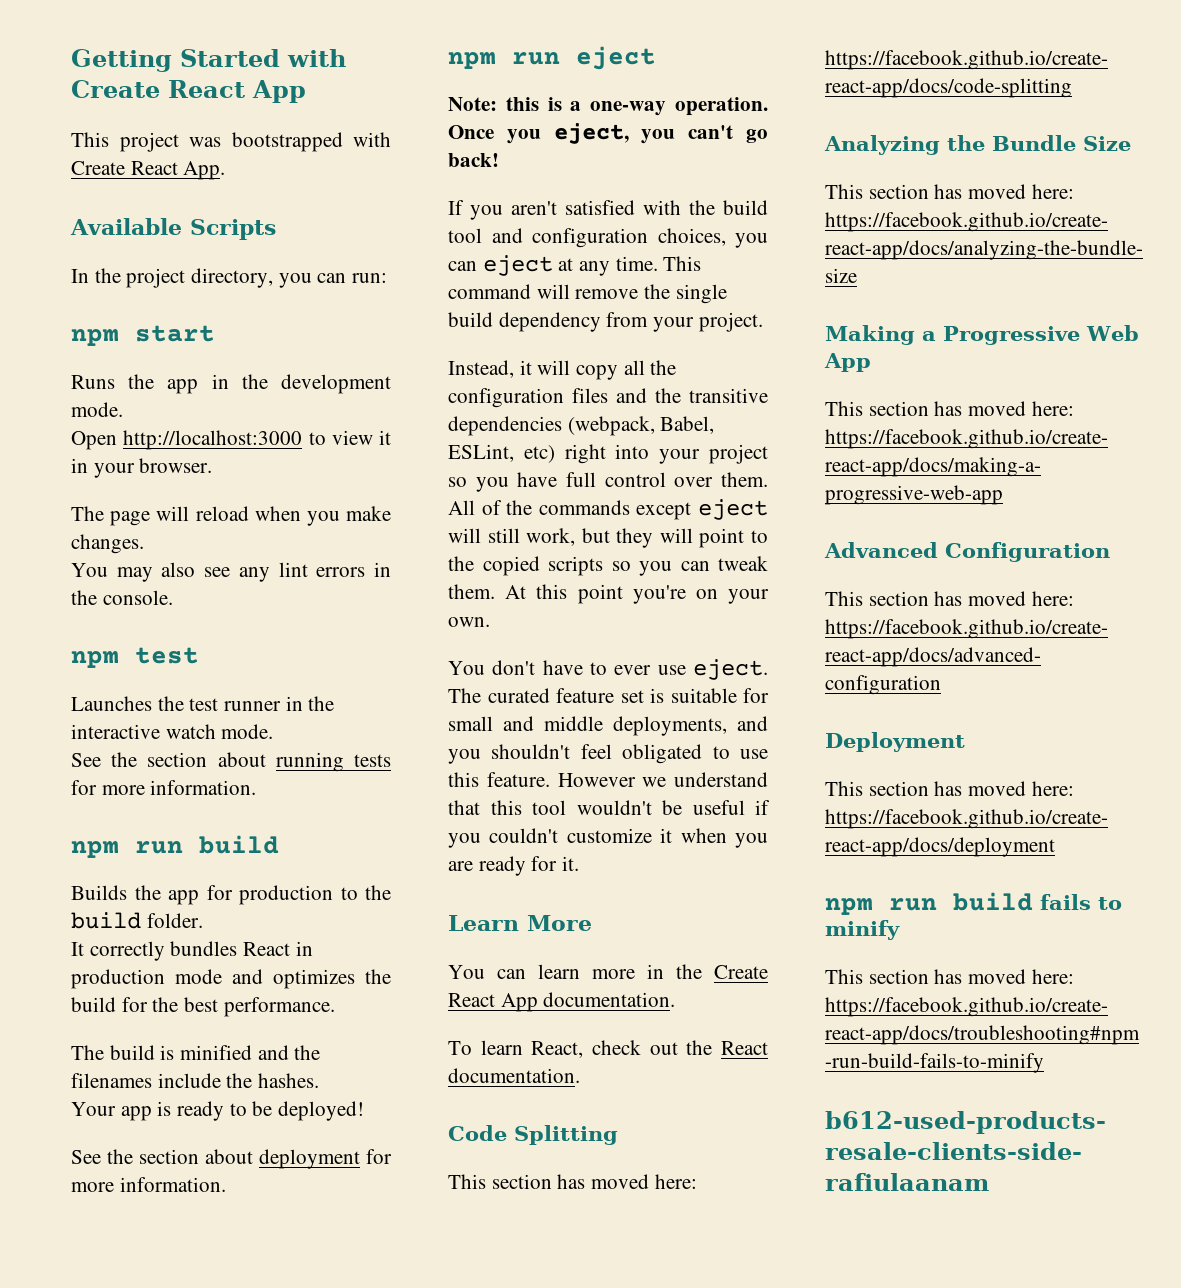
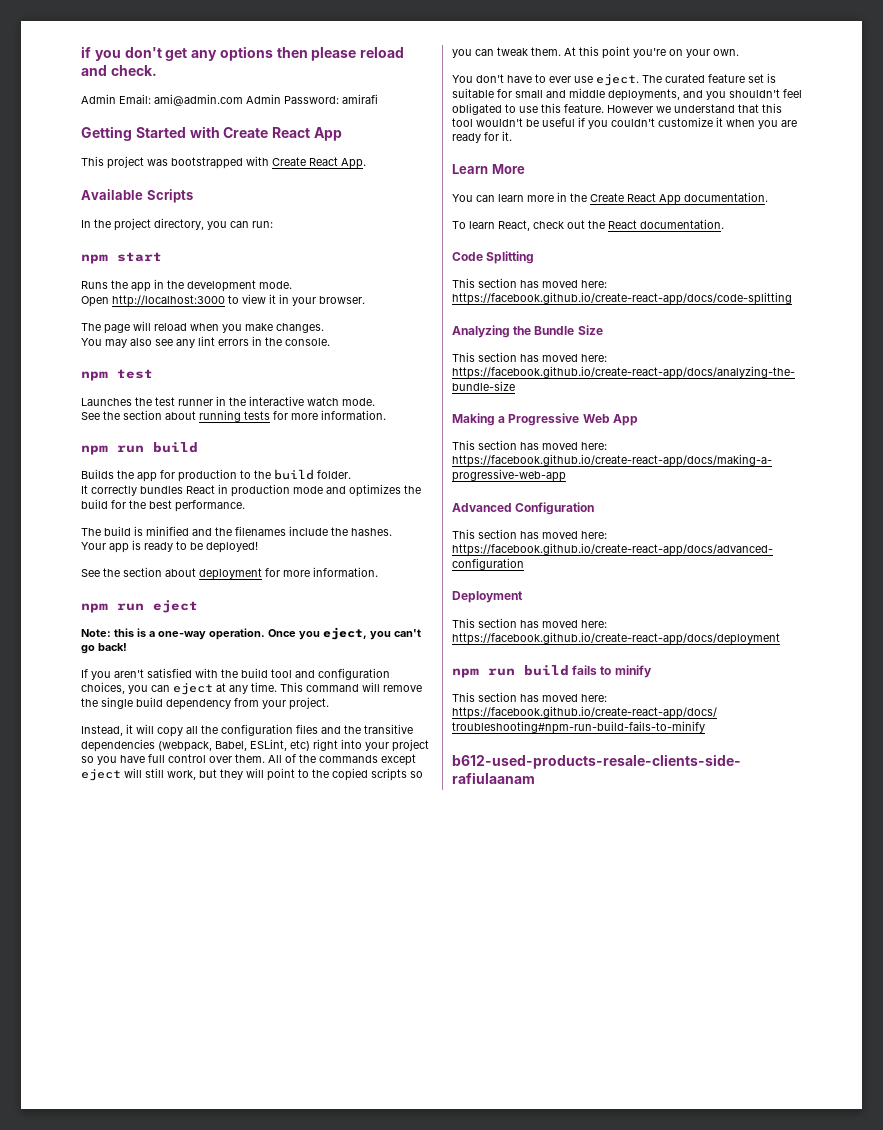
+ if you don't get any options then please reload and check.
+ Admin Email: ami@admin.com Admin Password: amirafi

